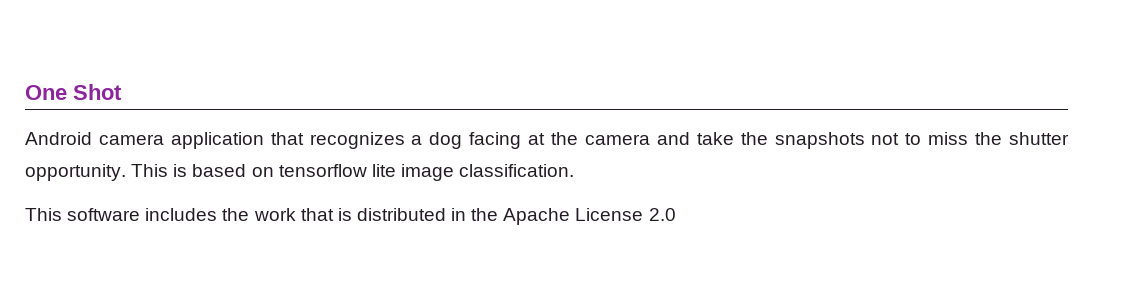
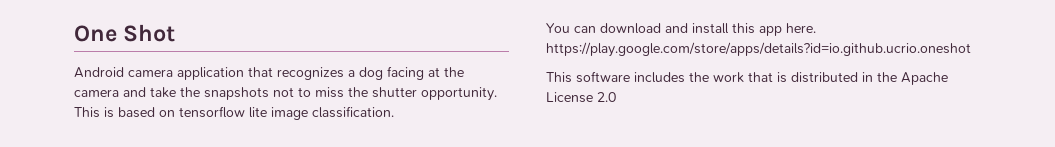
+ You can download and install this app here. https://play.google.com/store/apps/details?id=io.github.ucrio.oneshot

